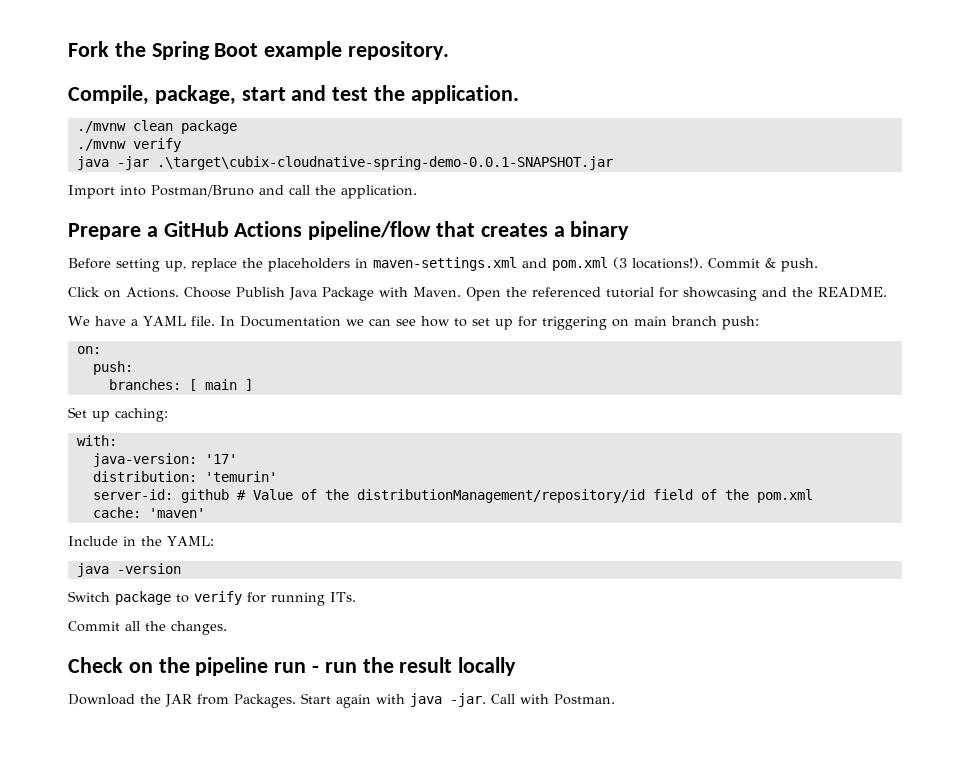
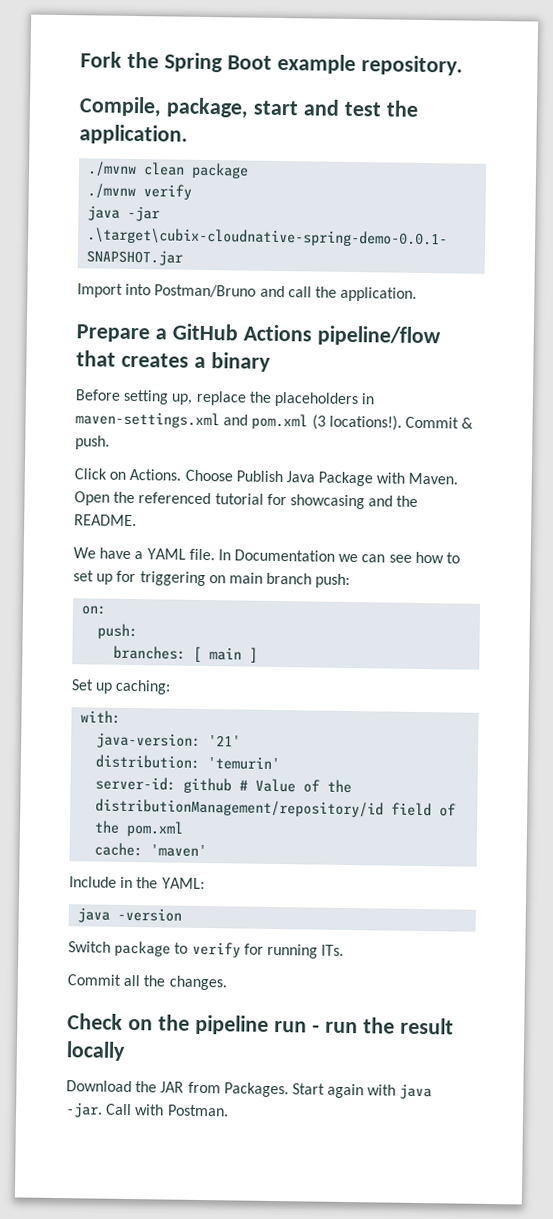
- java-version: '17'
+ java-version: '21'

